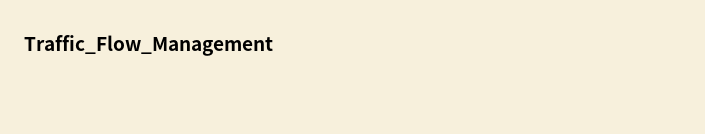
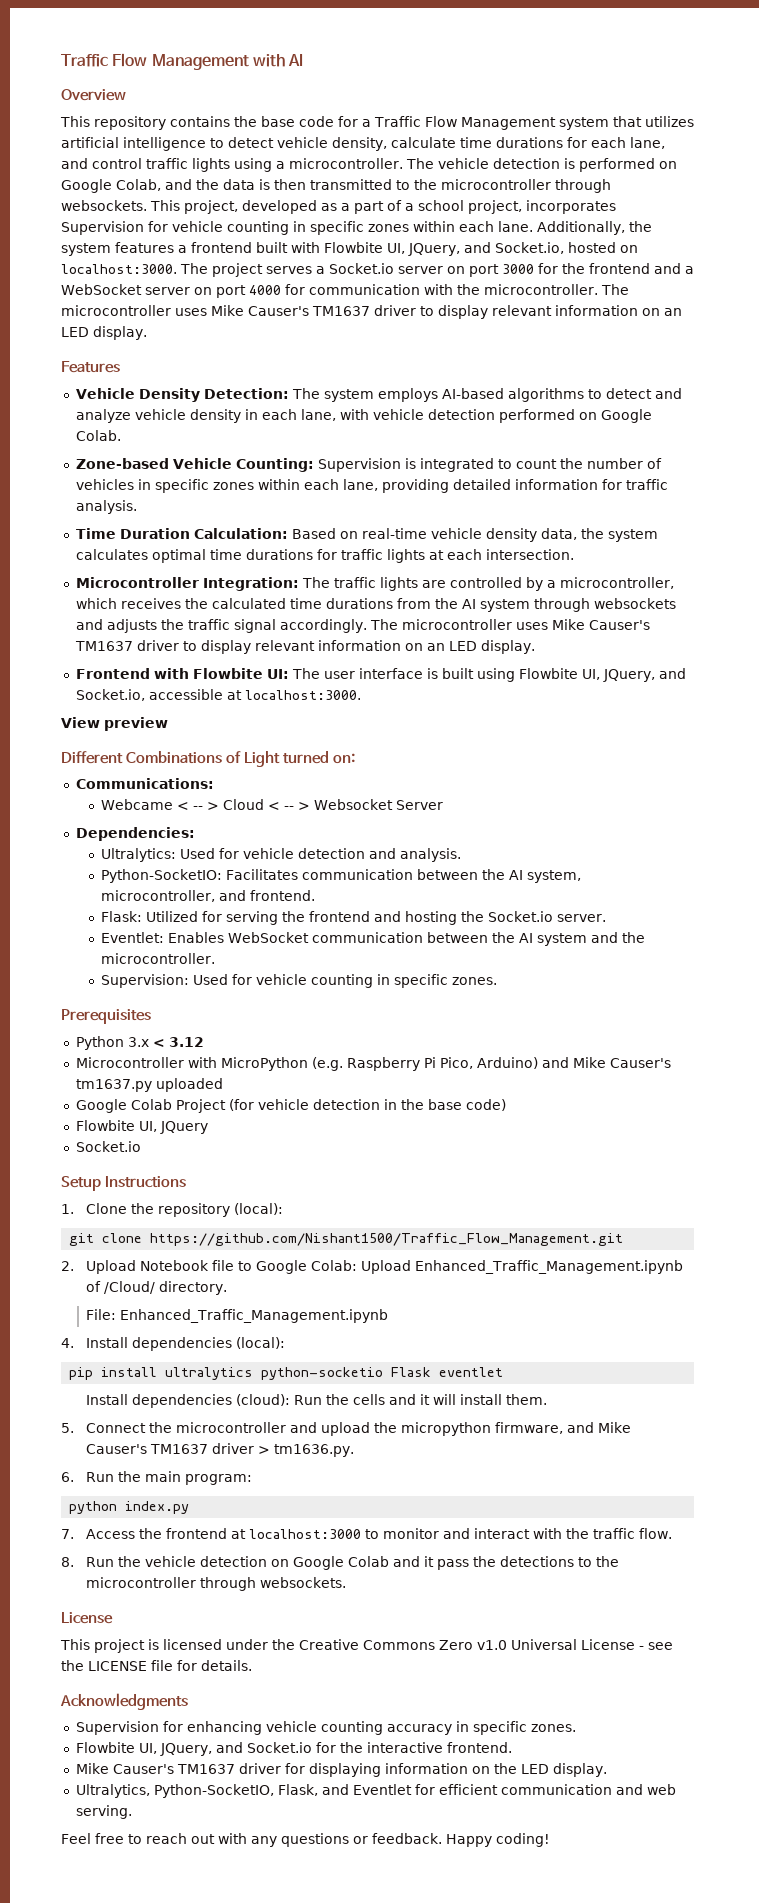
- Traffic_Flow_Management
+ Traffic Flow Management with AI
+ Overview
+ This repository contains the base code for a Traffic Flow Management system that utilizes artificial intelligence to detect vehicle density, calculate time durations for each lane, and control traffic lights using a microcontroller. The vehicle detection is performed on Google Colab, and the data is then transmitted to the microcontroller through websockets. This project, developed as a part of a school project, incorporates Supervision for vehicle counting in specific zones within each lane. Additionally, the system features a frontend built with Flowbite UI, JQuery, and Socket.io, hosted on localhost:3000. The project serves a Socket.io server on port 3000 for the frontend and a WebSocket server on port 4000 for communication with the microcontroller. The microcontroller uses Mike Causer's TM1637 driver to display relevant information on an LED display.
+ Features
+ Vehicle Density Detection: The system employs AI-based algorithms to detect and analyze vehicle density in each lane, with vehicle detection performed on Google Colab.
+ Zone-based Vehicle Counting: Supervision is integrated to count the number of vehicles in specific zones within each lane, providing detailed information for traffic analysis.
+ Time Duration Calculation: Based on real-time vehicle density data, the system calculates optimal time durations for traffic lights at each intersection.
+ Microcontroller Integration: The traffic lights are controlled by a microcontroller, which receives the calculated time durations from the AI system through websockets and adjusts the traffic signal accordingly. The microcontroller uses Mike Causer's TM1637 driver to display relevant information on an LED display.
+ Frontend with Flowbite UI: The user interface is built using Flowbite UI, JQuery, and Socket.io, accessible at localhost:3000.
+ View preview
+ Different Combinations of Light turned on:
+ Communications:
+ Webcame < -- > Cloud < -- > Websocket Server
+ Dependencies:
+ Ultralytics: Used for vehicle detection and analysis.
+ Python-SocketIO: Facilitates communication between the AI system, microcontroller, and frontend.
+ Flask: Utilized for serving the frontend and hosting the Socket.io server.
+ Eventlet: Enables WebSocket communication between the AI system and the microcontroller.
+ Supervision: Used for vehicle counting in specific zones.
+ Prerequisites
+ Python 3.x < 3.12
+ Microcontroller with MicroPython (e.g. Raspberry Pi Pico, Arduino) and Mike Causer's tm1637.py uploaded
+ Google Colab Project (for vehicle detection in the base code)
+ Flowbite UI, JQuery
+ Socket.io
+ Setup Instructions
+ 1. Clone the repository (local):
+ git clone https://github.com/Nishant1500/Traffic_Flow_Management.git
+ 2. Upload Notebook file to Google Colab: Upload Enhanced_Traffic_Management.ipynb of /Cloud/ directory.
+ File: Enhanced_Traffic_Management.ipynb
+ 4. Install dependencies (local):
+ pip install ultralytics python-socketio Flask eventlet
+ Install dependencies (cloud): Run the cells and it will install them.
+ 5. Connect the microcontroller and upload the micropython firmware, and Mike Causer's TM1637 driver > tm1636.py.
+ 6. Run the main program:
+ python index.py
+ 7. Access the frontend at localhost:3000 to monitor and interact with the traffic flow.
+ 8. Run the vehicle detection on Google Colab and it pass the detections to the microcontroller through websockets.
+ License
+ This project is licensed under the Creative Commons Zero v1.0 Universal License - see the LICENSE file for details.
+ Acknowledgments
+ Supervision for enhancing vehicle counting accuracy in specific zones.
+ Flowbite UI, JQuery, and Socket.io for the interactive frontend.
+ Mike Causer's TM1637 driver for displaying information on the LED display.
+ Ultralytics, Python-SocketIO, Flask, and Eventlet for efficient communication and web serving.
+ Feel free to reach out with any questions or feedback. Happy coding!

